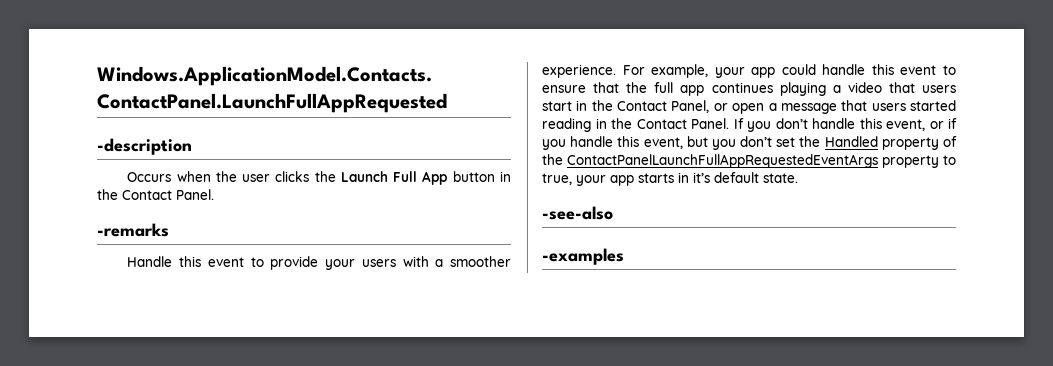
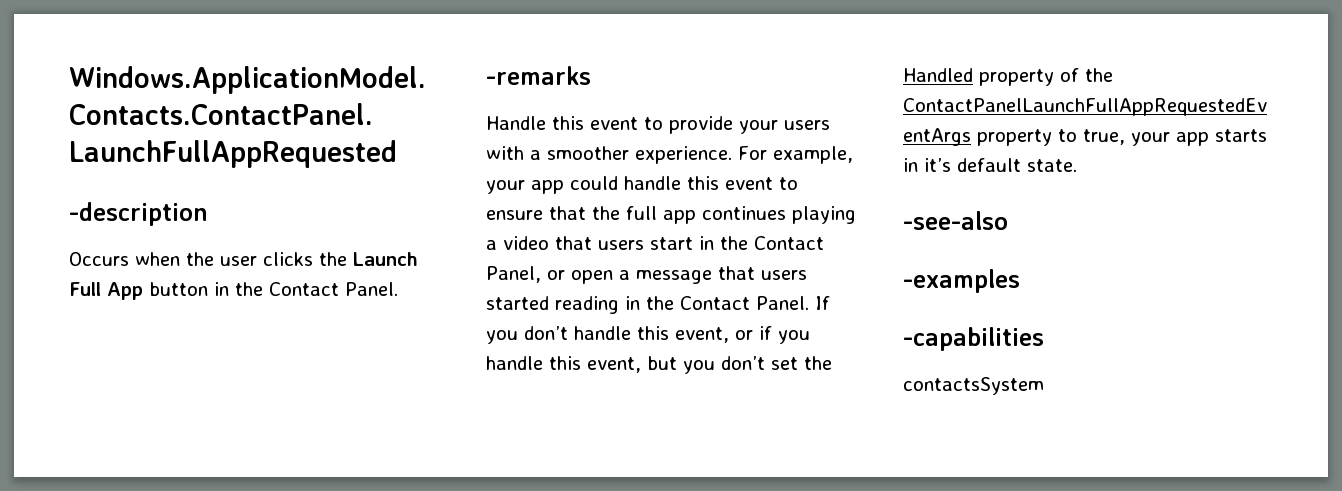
+ -capabilities
+ contactsSystem

